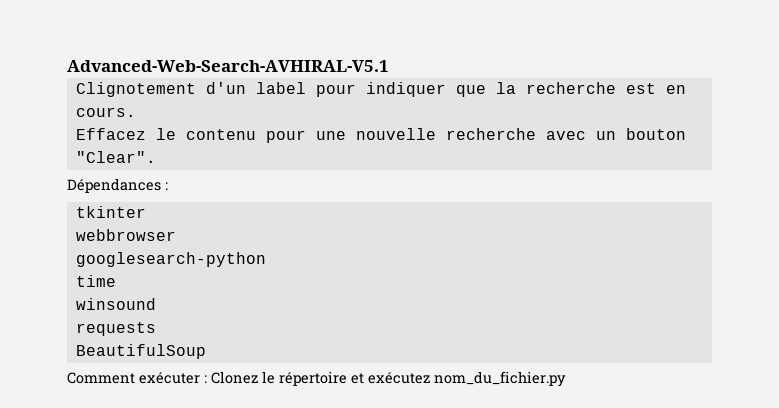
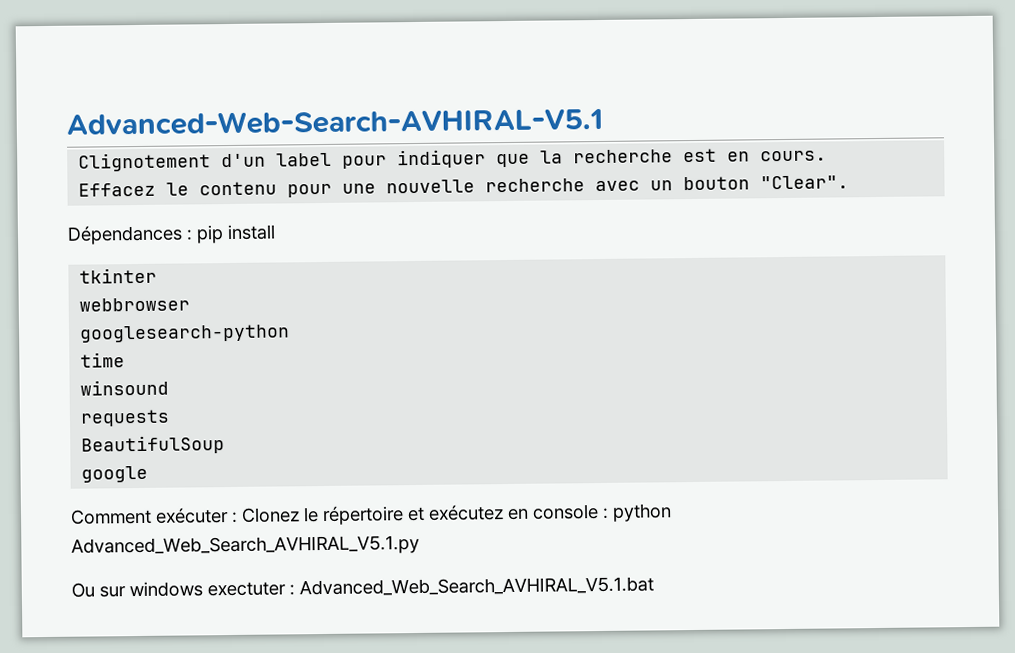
- Dépendances :
+ Dépendances : pip install
+ google
- Comment exécuter : Clonez le répertoire et exécutez nom_du_fichier.py
+ Comment exécuter : Clonez le répertoire et exécutez en console : python Advanced_Web_Search_AVHIRAL_V5.1.py
+ Ou sur windows exectuter : Advanced_Web_Search_AVHIRAL_V5.1.bat

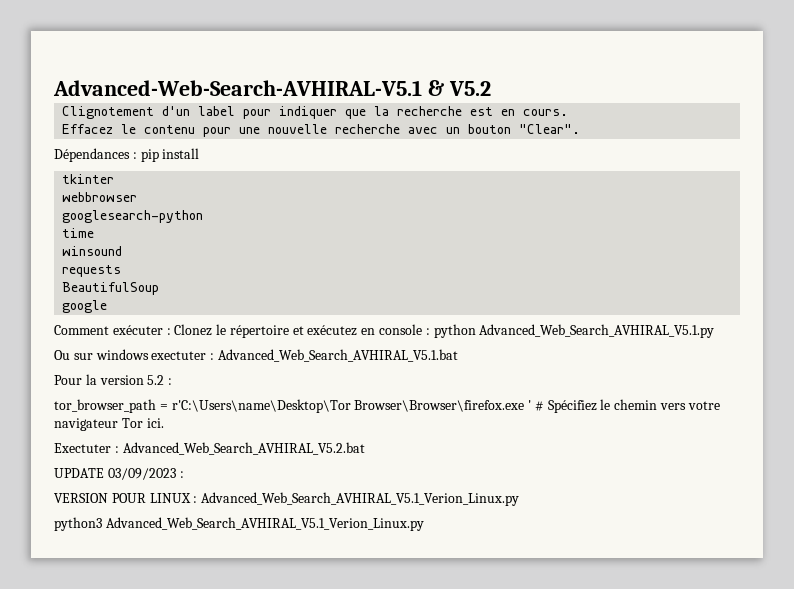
- Advanced-Web-Search-AVHIRAL-V5.1
+ Advanced-Web-Search-AVHIRAL-V5.1 & V5.2
+ Pour la version 5.2 :
+ tor_browser_path = r'C:\Users\name\Desktop\Tor Browser\Browser\firefox.exe ' # Spécifiez le chemin vers votre navigateur Tor ici.
+ Exectuter : Advanced_Web_Search_AVHIRAL_V5.2.bat
+ UPDATE 03/09/2023 :
+ VERSION POUR LINUX : Advanced_Web_Search_AVHIRAL_V5.1_Verion_Linux.py
+ python3 Advanced_Web_Search_AVHIRAL_V5.1_Verion_Linux.py

